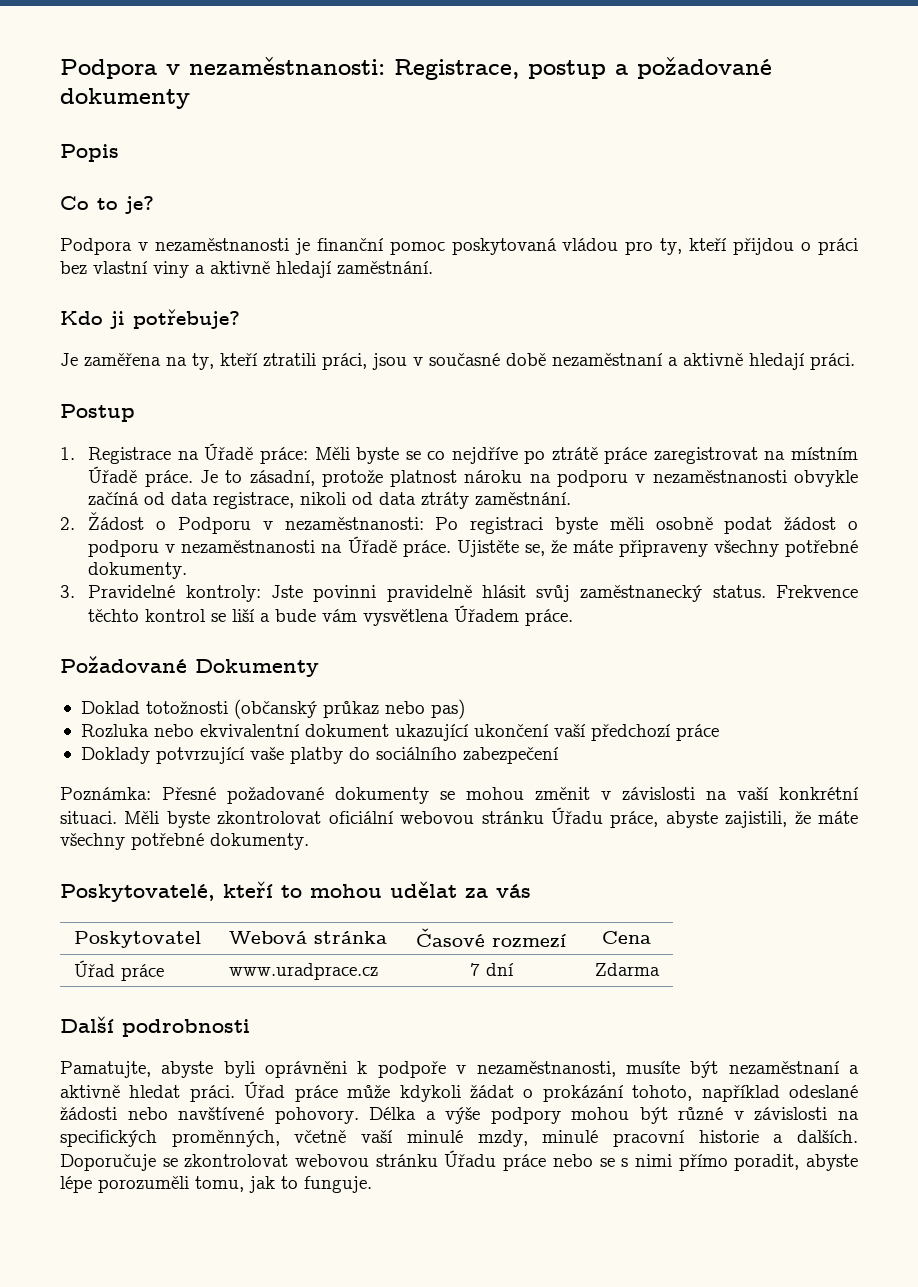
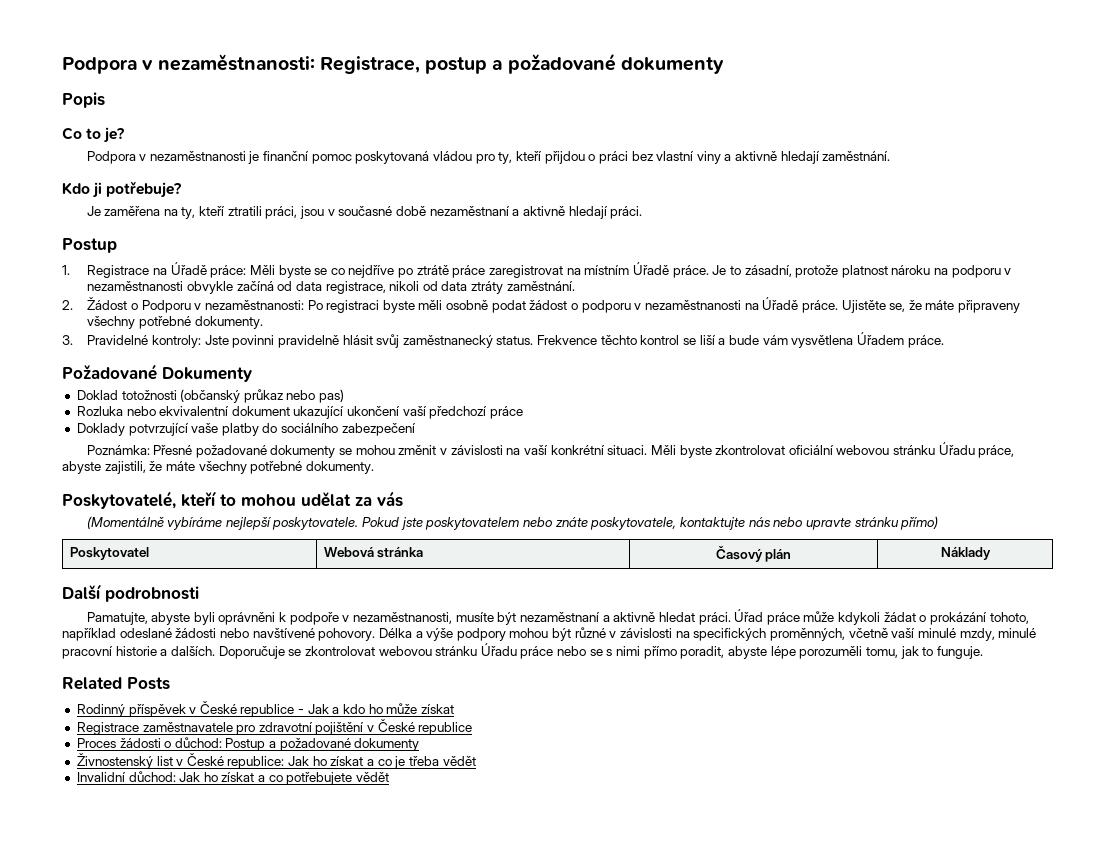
- Poskytovatel | Webová stránka | Časové rozmezí | Cena
- Úřad práce | www.uradprace.cz | 7 dní | Zdarma
+ (Momentálně vybíráme nejlepší poskytovatele. Pokud jste poskytovatelem nebo znáte poskytovatele, kontaktujte nás nebo upravte stránku přímo)
+ Poskytovatel | Webová stránka | Časový plán | Náklady
+ Related Posts
+ Rodinný příspěvek v České republice - Jak a kdo ho může získat
+ Registrace zaměstnavatele pro zdravotní pojištění v České republice
+ Proces žádosti o důchod: Postup a požadované dokumenty
+ Živnostenský list v České republice: Jak ho získat a co je třeba vědět
+ Invalidní důchod: Jak ho získat a co potřebujete vědět

